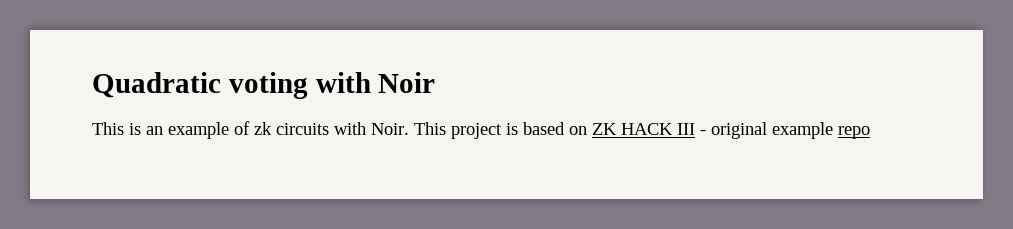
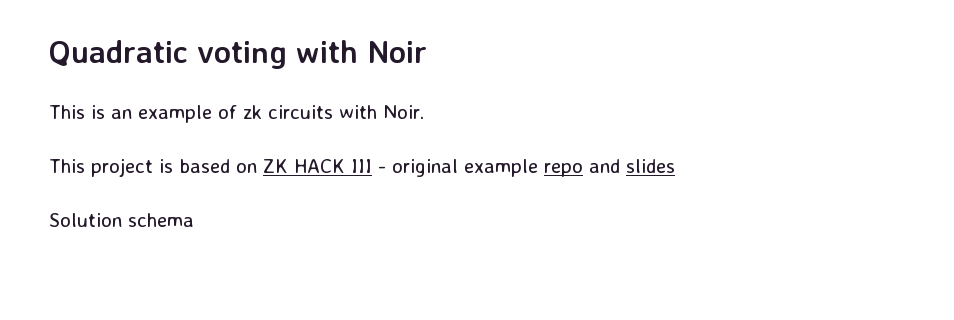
- This is an example of zk circuits with Noir. This project is based on ZK HACK III - original example repo
+ This is an example of zk circuits with Noir.
+ This project is based on ZK HACK III - original example repo and slides
+ Solution schema

